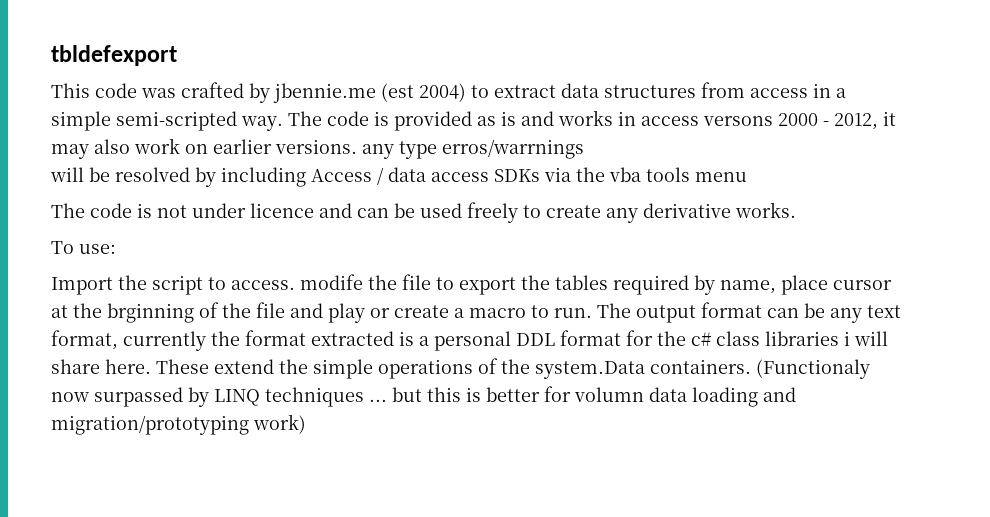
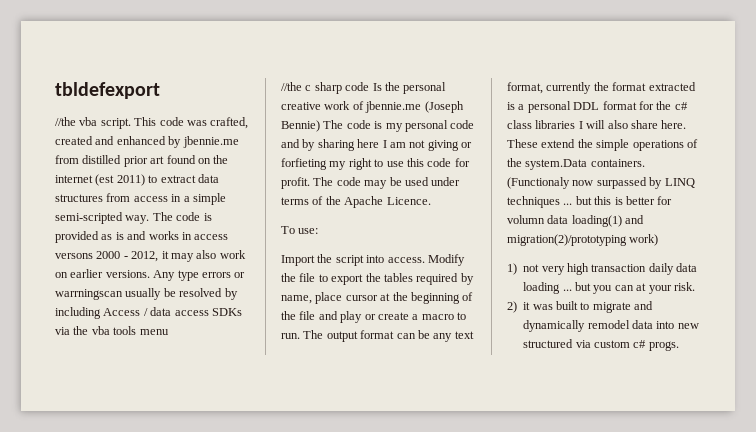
- This code was crafted by jbennie.me (est 2004) to extract data structures from access in a simple semi-scripted way.
+ //the vba script. This code was crafted, created and enhanced by jbennie.me from distilled prior art found on the internet (est 2011) to extract data structures from access in a simple semi-scripted way.
- The code is provided as is and works in access versons 2000 - 2012, it may also work on earlier versions. any type erros/warrnings
- will be resolved by including Access / data access SDKs via the vba tools menu
+ The code is provided as is and works in access versons 2000 - 2012, it may also work on earlier versions. Any type errors or warrningscan usually be resolved by including Access / data access SDKs via the vba tools menu
- The code is not under licence and can be used freely to create any derivative works.
+ //the c sharp code Is the personal creative work of jbennie.me (Joseph Bennie) The code is my personal code and by sharing here I am not giving or forfieting my right to use this code for profit. The code may be used under terms of the Apache Licence.
- Import the script to access. modife the file to export the tables required by name, place cursor at the brginning of the file and play or create a macro to run.
+ Import the script into access. Modify the file to export the tables required by name, place cursor at the beginning of the file and play or create a macro to run.
- The output format can be any text format, currently the format extracted is a personal DDL format for the c# class libraries i will share here.
+ The output format can be any text format, currently the format extracted is a personal DDL format for the c# class libraries I will also share here.
- (Functionaly now surpassed by LINQ techniques ... but this is better for volumn data loading and migration/prototyping work)
+ (Functionaly now surpassed by LINQ techniques ... but this is better for volumn data loading(1) and migration(2)/prototyping work)
+ 1) not very high transaction daily data loading ... but you can at your risk.
+ 2) it was built to migrate and dynamically remodel data into new structured via custom c# progs.

